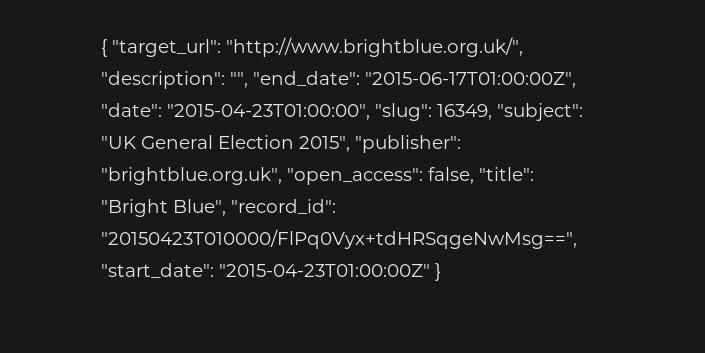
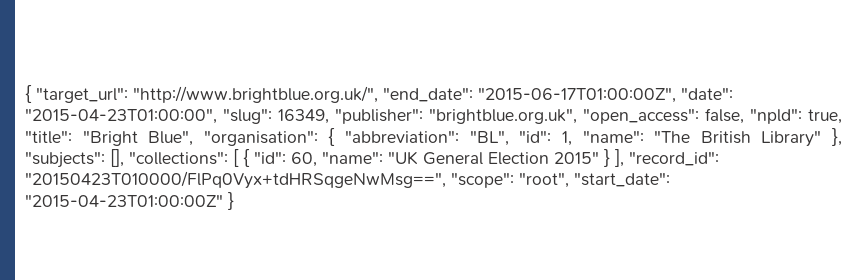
- { "target_url": "http://www.brightblue.org.uk/", "description": "", "end_date": "2015-06-17T01:00:00Z", "date": "2015-04-23T01:00:00", "slug": 16349, "subject": "UK General Election 2015", "publisher": "brightblue.org.uk", "open_access": false, "title": "Bright Blue", "record_id": "20150423T010000/FlPq0Vyx+tdHRSqgeNwMsg==", "start_date": "2015-04-23T01:00:00Z" }
+ { "target_url": "http://www.brightblue.org.uk/", "end_date": "2015-06-17T01:00:00Z", "date": "2015-04-23T01:00:00", "slug": 16349, "publisher": "brightblue.org.uk", "open_access": false, "npld": true, "title": "Bright Blue", "organisation": { "abbreviation": "BL", "id": 1, "name": "The British Library" }, "subjects": [], "collections": [ { "id": 60, "name": "UK General Election 2015" } ], "record_id": "20150423T010000/FlPq0Vyx+tdHRSqgeNwMsg==", "scope": "root", "start_date": "2015-04-23T01:00:00Z" }

